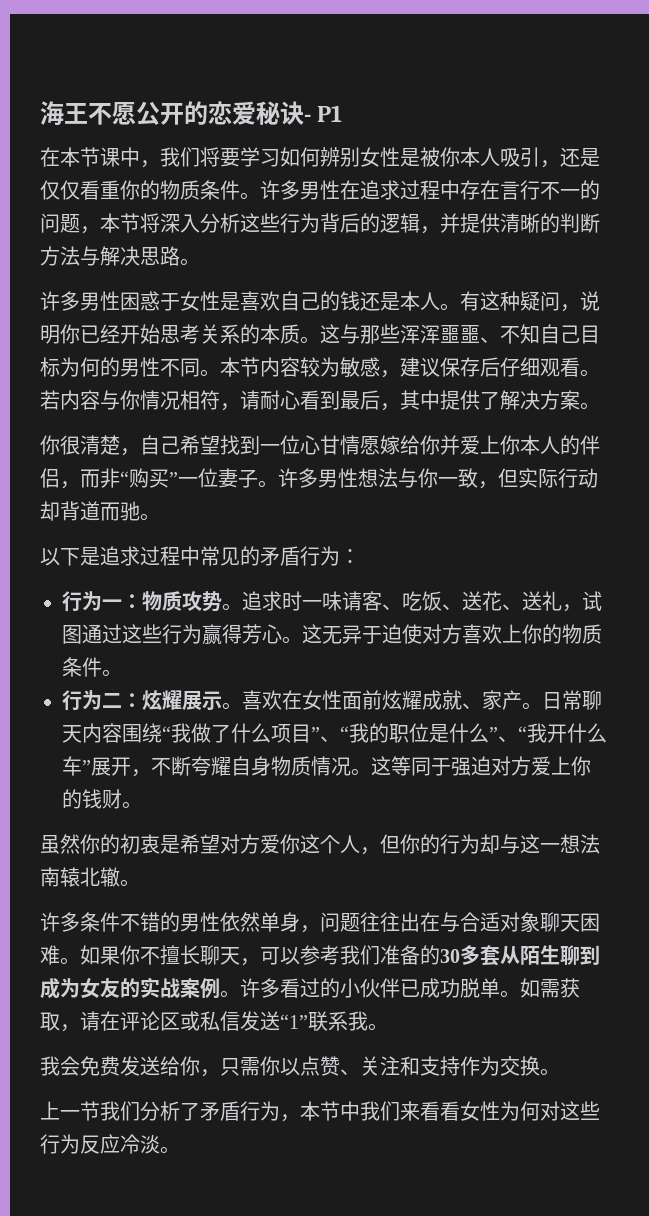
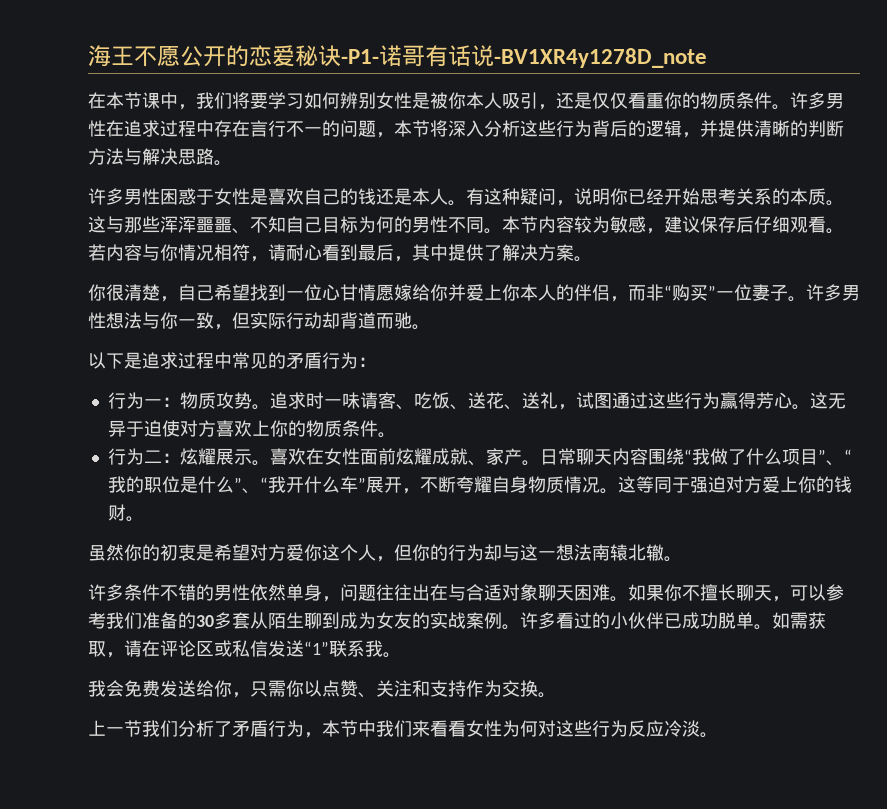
- 海王不愿公开的恋爱秘诀- P1
+ 海王不愿公开的恋爱秘诀-P1-诺哥有话说-BV1XR4y1278D_note

